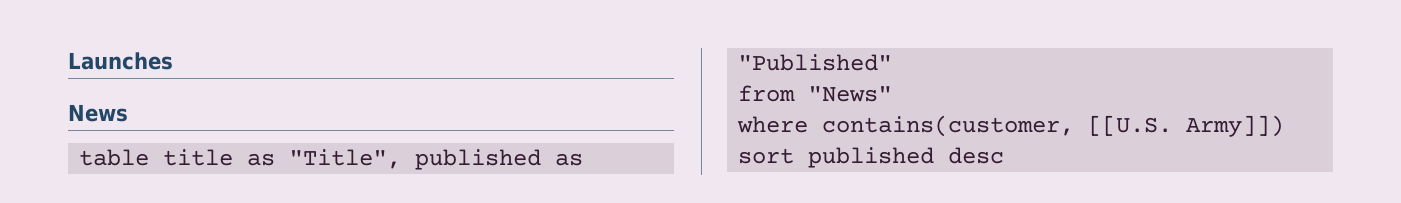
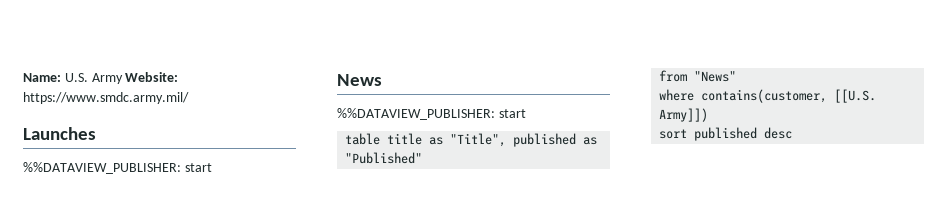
+ Name: U.S. Army Website: https://www.smdc.army.mil/
  Launches
+ %%DATAVIEW_PUBLISHER: start
  News
+ %%DATAVIEW_PUBLISHER: start

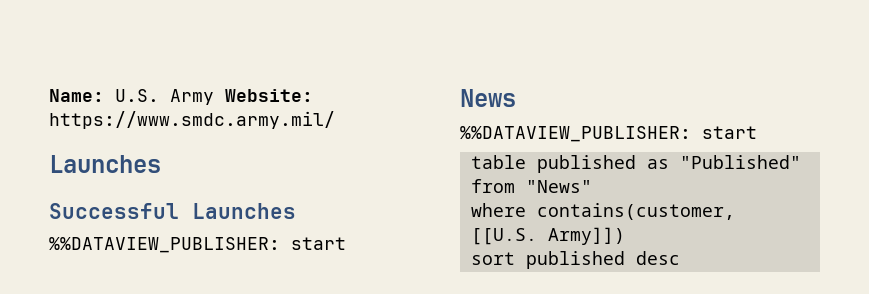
+ Successful Launches
- table title as "Title", published as "Published"
+ table published as "Published"

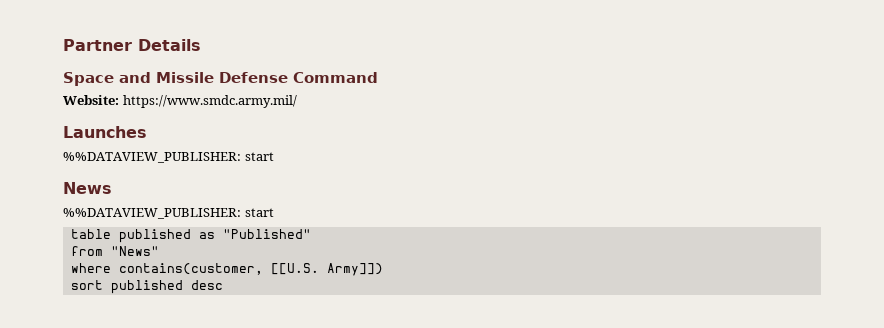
- Name: U.S. Army Website: https://www.smdc.army.mil/
+ Partner Details
+ Space and Missile Defense Command
+ Website: https://www.smdc.army.mil/
- Successful Launches

